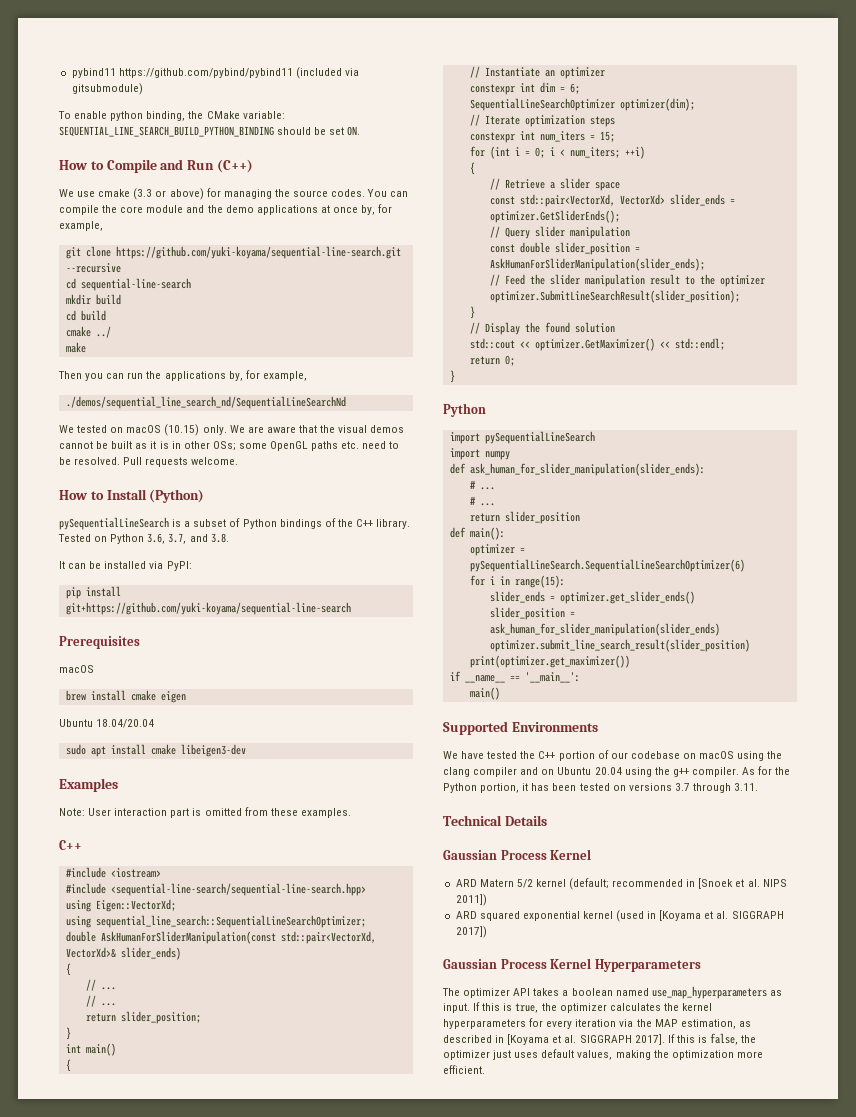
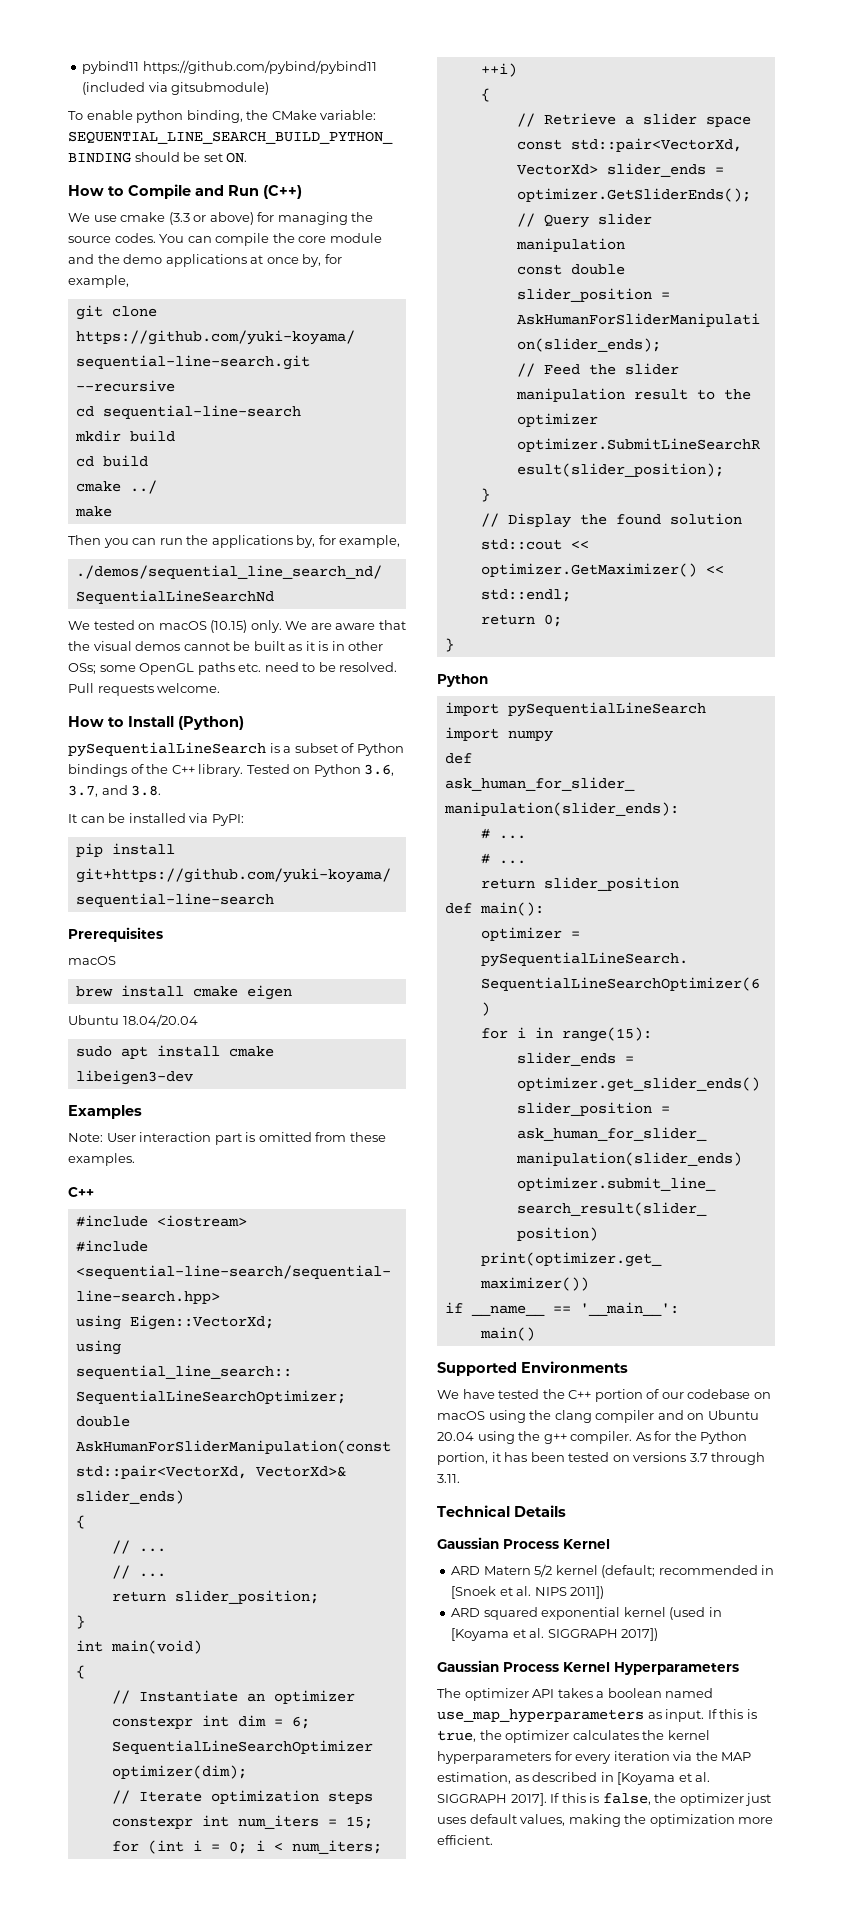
- int main()
+ int main(void)

